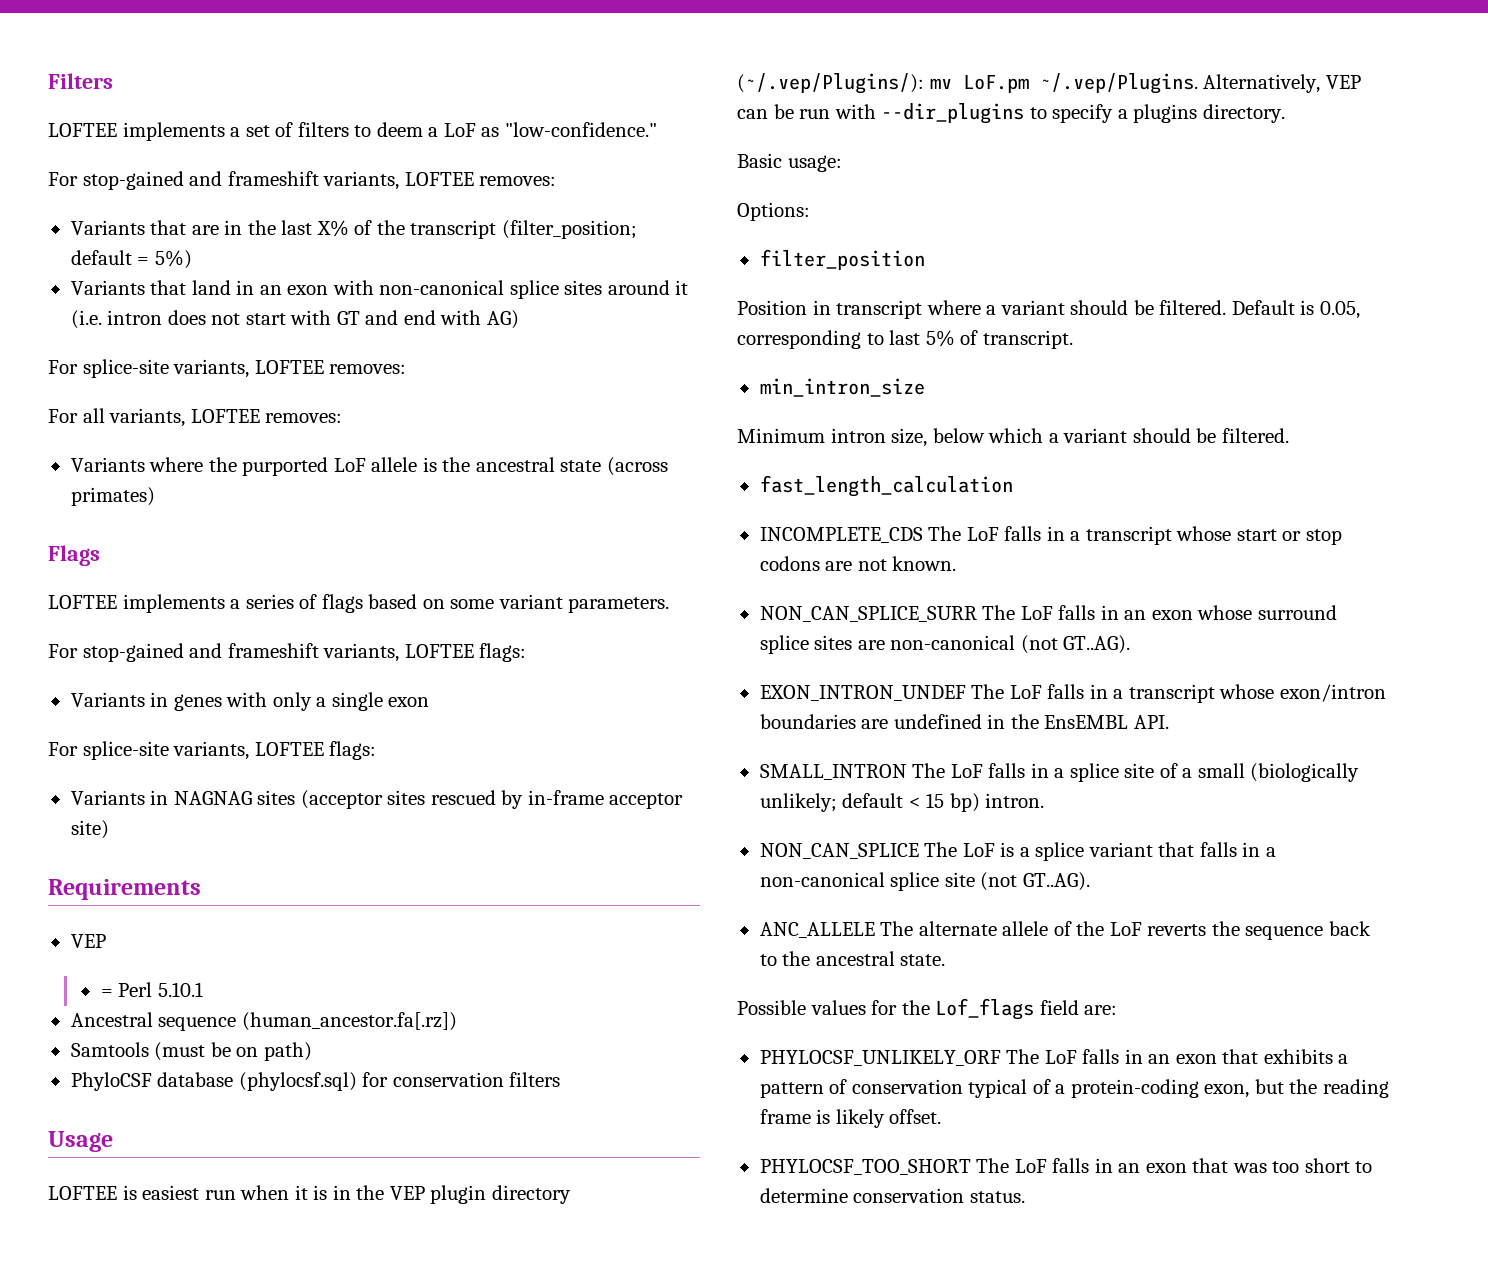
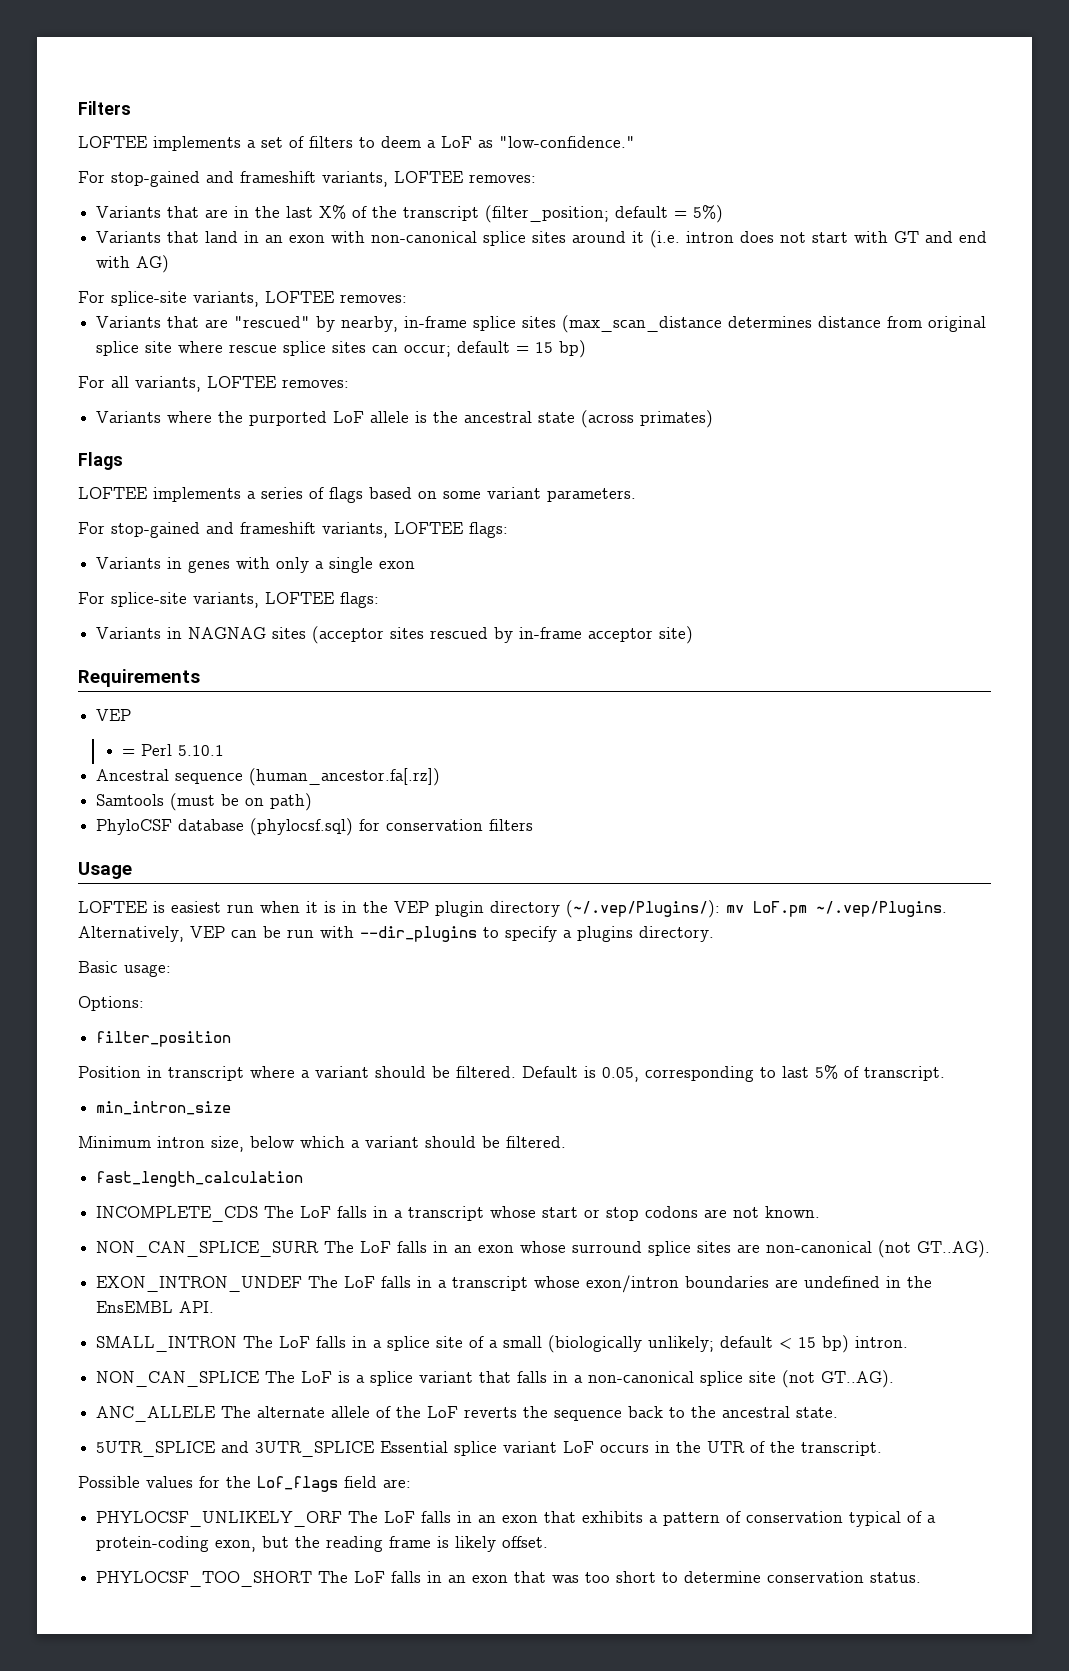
+ Variants that are "rescued" by nearby, in-frame splice sites (max_scan_distance determines distance from original splice site where rescue splice sites can occur; default = 15 bp)
+ 5UTR_SPLICE and 3UTR_SPLICE Essential splice variant LoF occurs in the UTR of the transcript.

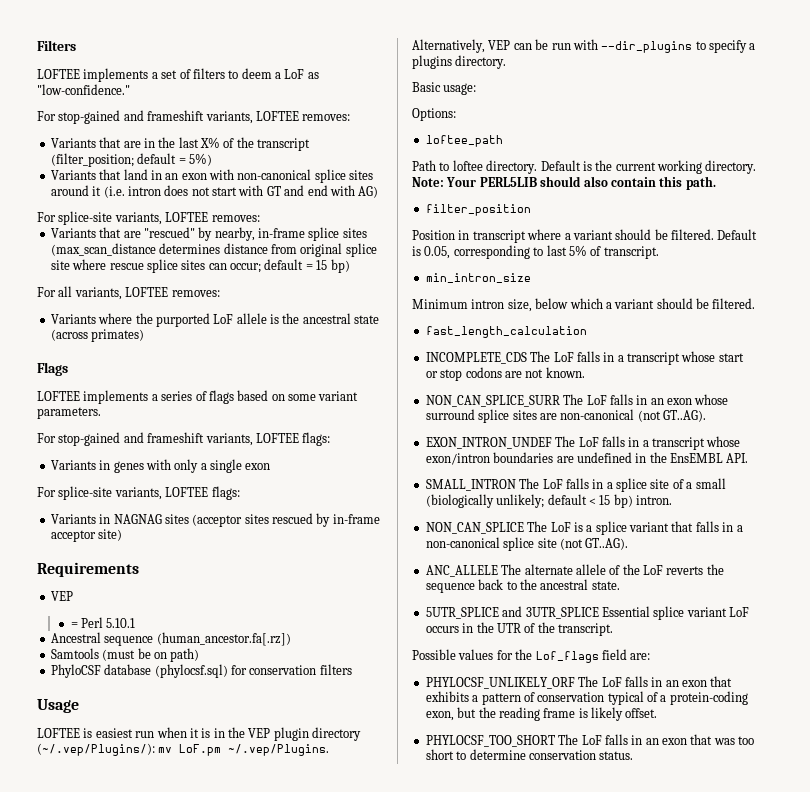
+ loftee_path
+ Path to loftee directory. Default is the current working directory. Note: Your PERL5LIB should also contain this path.

